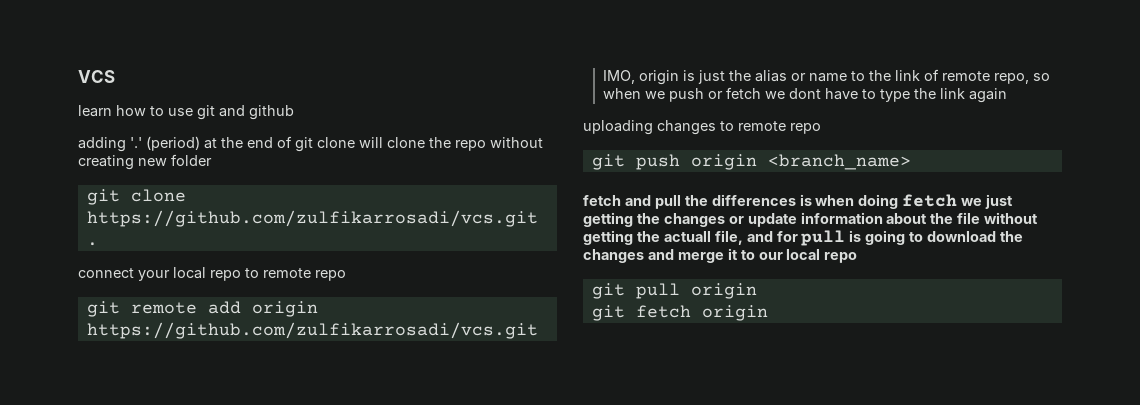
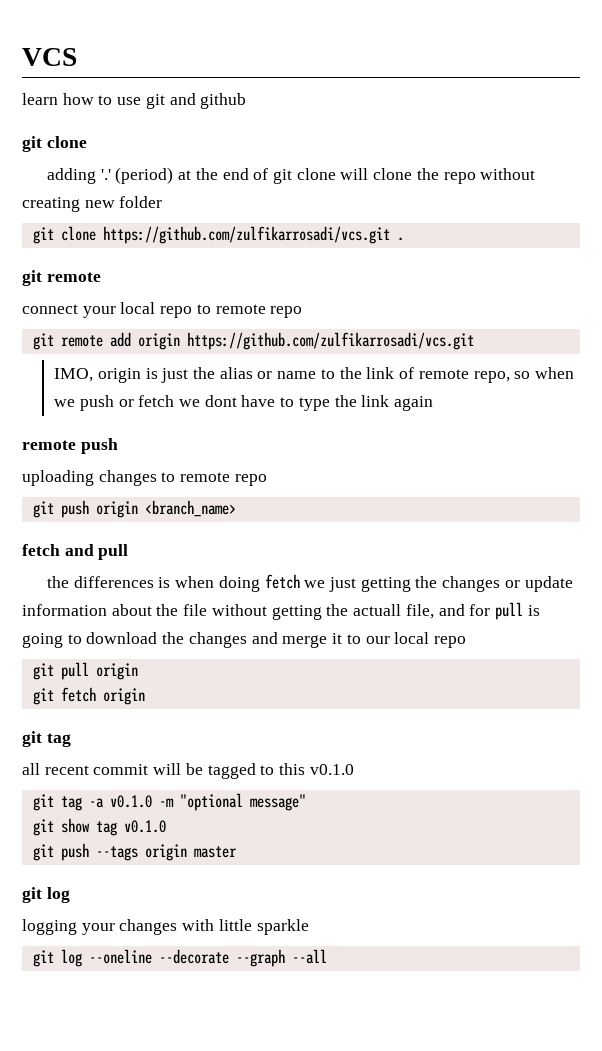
  learn how to use git and github
+ git clone
  git clone https://github.com/zulfikarrosadi/vcs.git .
+ git remote
+ remote push
- fetch and pull the differences is when doing fetch we just getting the changes or update information about the file without getting the actuall file, and for pull is going to download the changes and merge it to our local repo
+ fetch and pull
+ the differences is when doing fetch we just getting the changes or update information about the file without getting the actuall file, and for pull is going to download the changes and merge it to our local repo
  git fetch origin
+ git tag
+ all recent commit will be tagged to this v0.1.0
+ git tag -a v0.1.0 -m "optional message"
+ git show tag v0.1.0
+ git push --tags origin master
+ git log
+ logging your changes with little sparkle
+ git log --oneline --decorate --graph --all

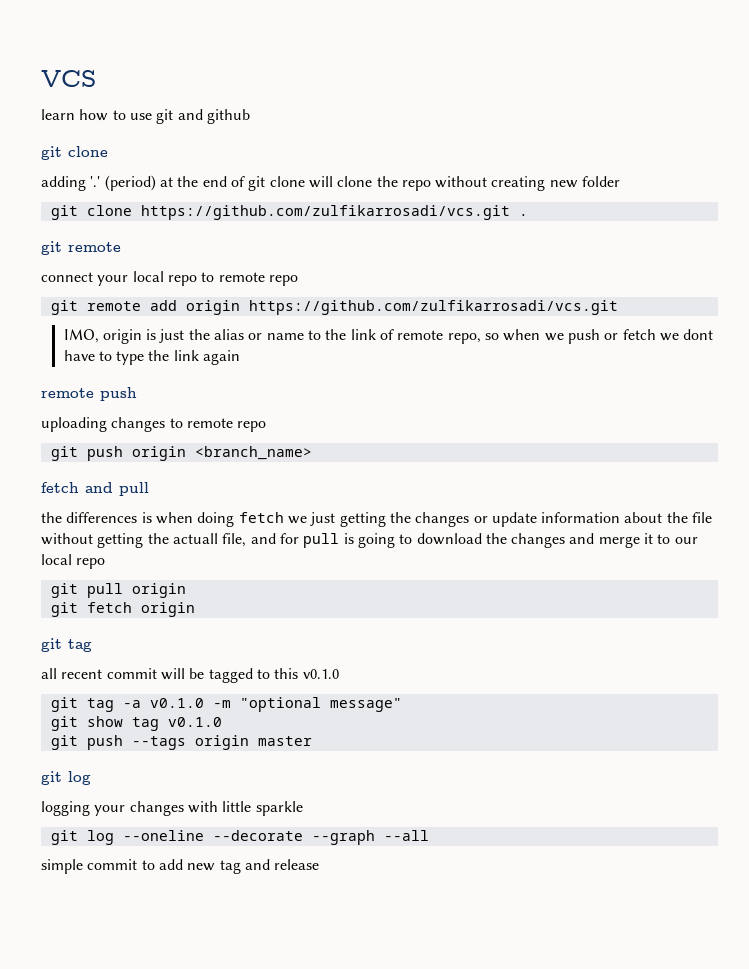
+ simple commit to add new tag and release

